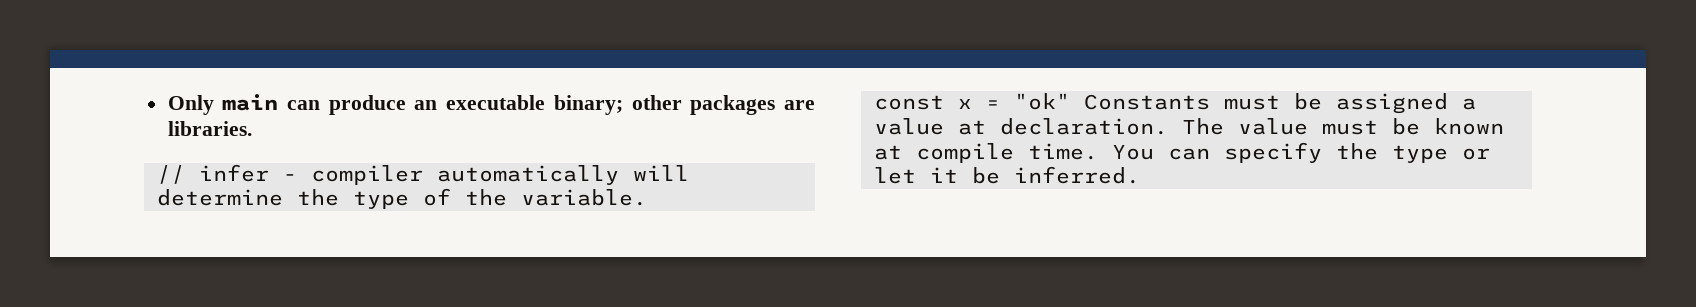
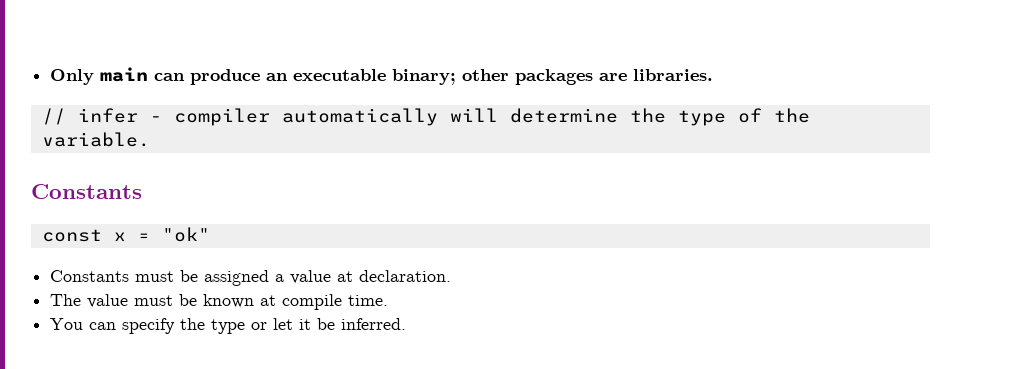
  // infer - compiler automatically will determine the type of the variable.
+ Constants
- const x = "ok" Constants must be assigned a value at declaration. The value must be known at compile time. You can specify the type or let it be inferred.
+ const x = "ok"
+ Constants must be assigned a value at declaration.
+ The value must be known at compile time.
+ You can specify the type or let it be inferred.

